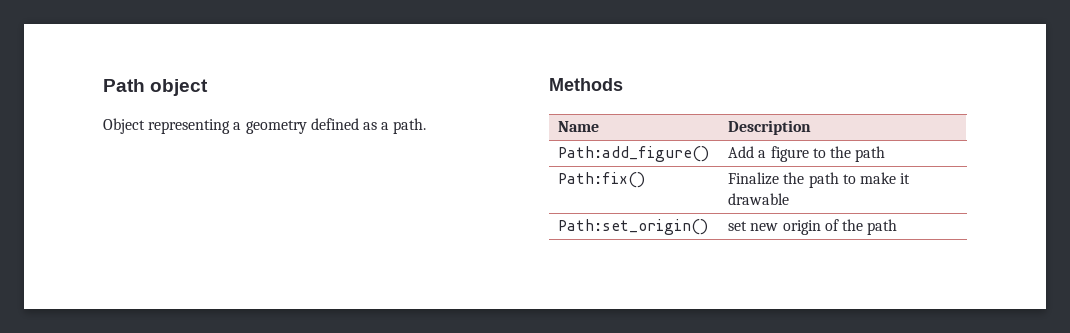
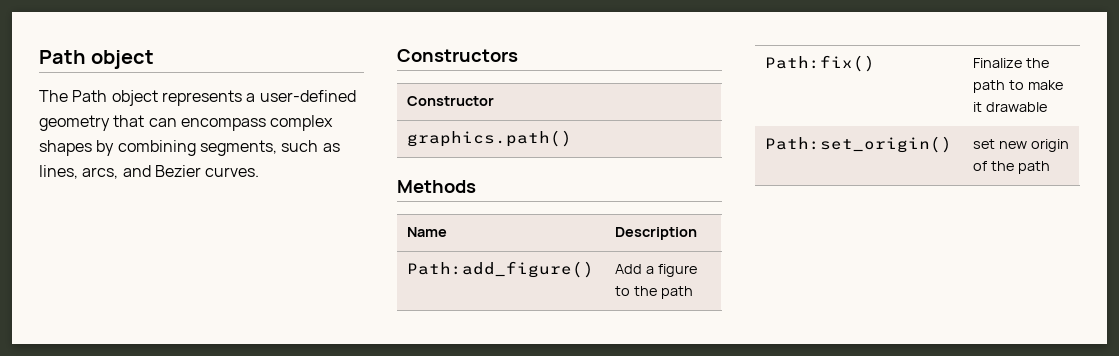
- Object representing a geometry defined as a path.
+ The Path object represents a user-defined geometry that can encompass complex shapes by combining segments, such as lines, arcs, and Bezier curves.
+ Constructors
+ Constructor
+ graphics.path()

